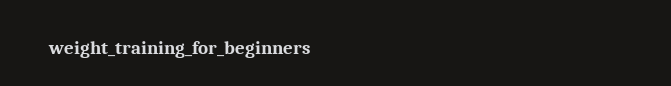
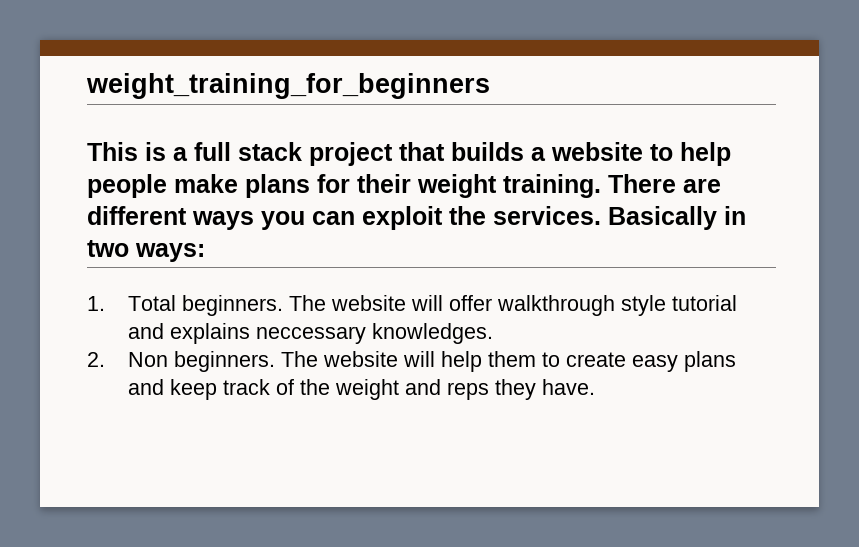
+ This is a full stack project that builds a website to help people make plans for their weight training. There are different ways you can exploit the services. Basically in two ways:
+ 1. Total beginners. The website will offer walkthrough style tutorial and explains neccessary knowledges.
+ 2. Non beginners. The website will help them to create easy plans and keep track of the weight and reps they have.

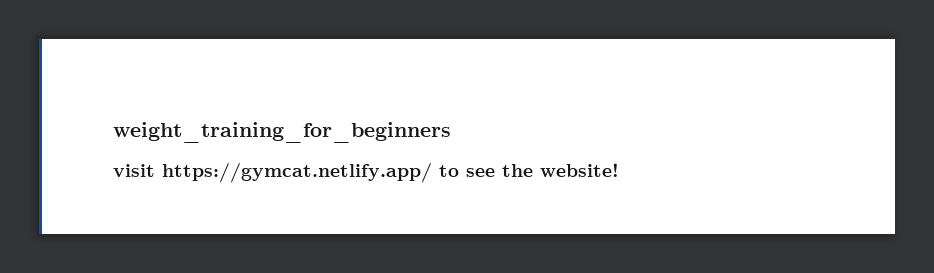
- This is a full stack project that builds a website to help people make plans for their weight training. There are different ways you can exploit the services. Basically in two ways:
- 1. Total beginners. The website will offer walkthrough style tutorial and explains neccessary knowledges.
- 2. Non beginners. The website will help them to create easy plans and keep track of the weight and reps they have.
+ visit https://gymcat.netlify.app/ to see the website!

